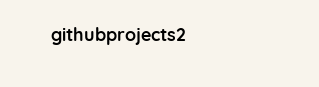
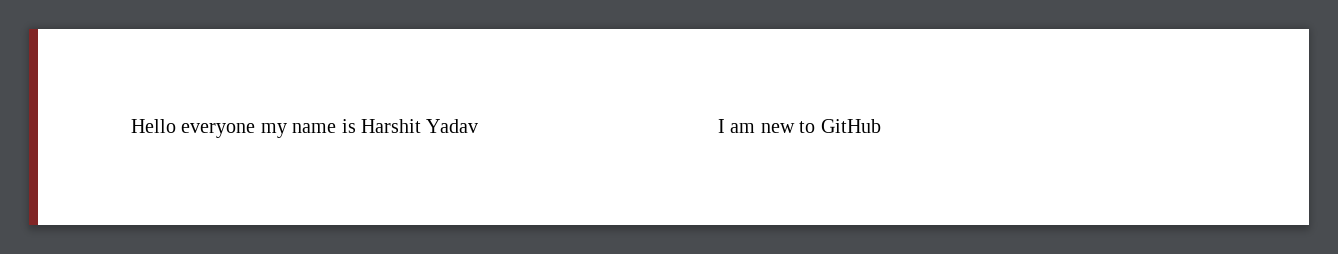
- githubprojects2
+ Hello everyone my name is Harshit Yadav
+ I am new to GitHub

